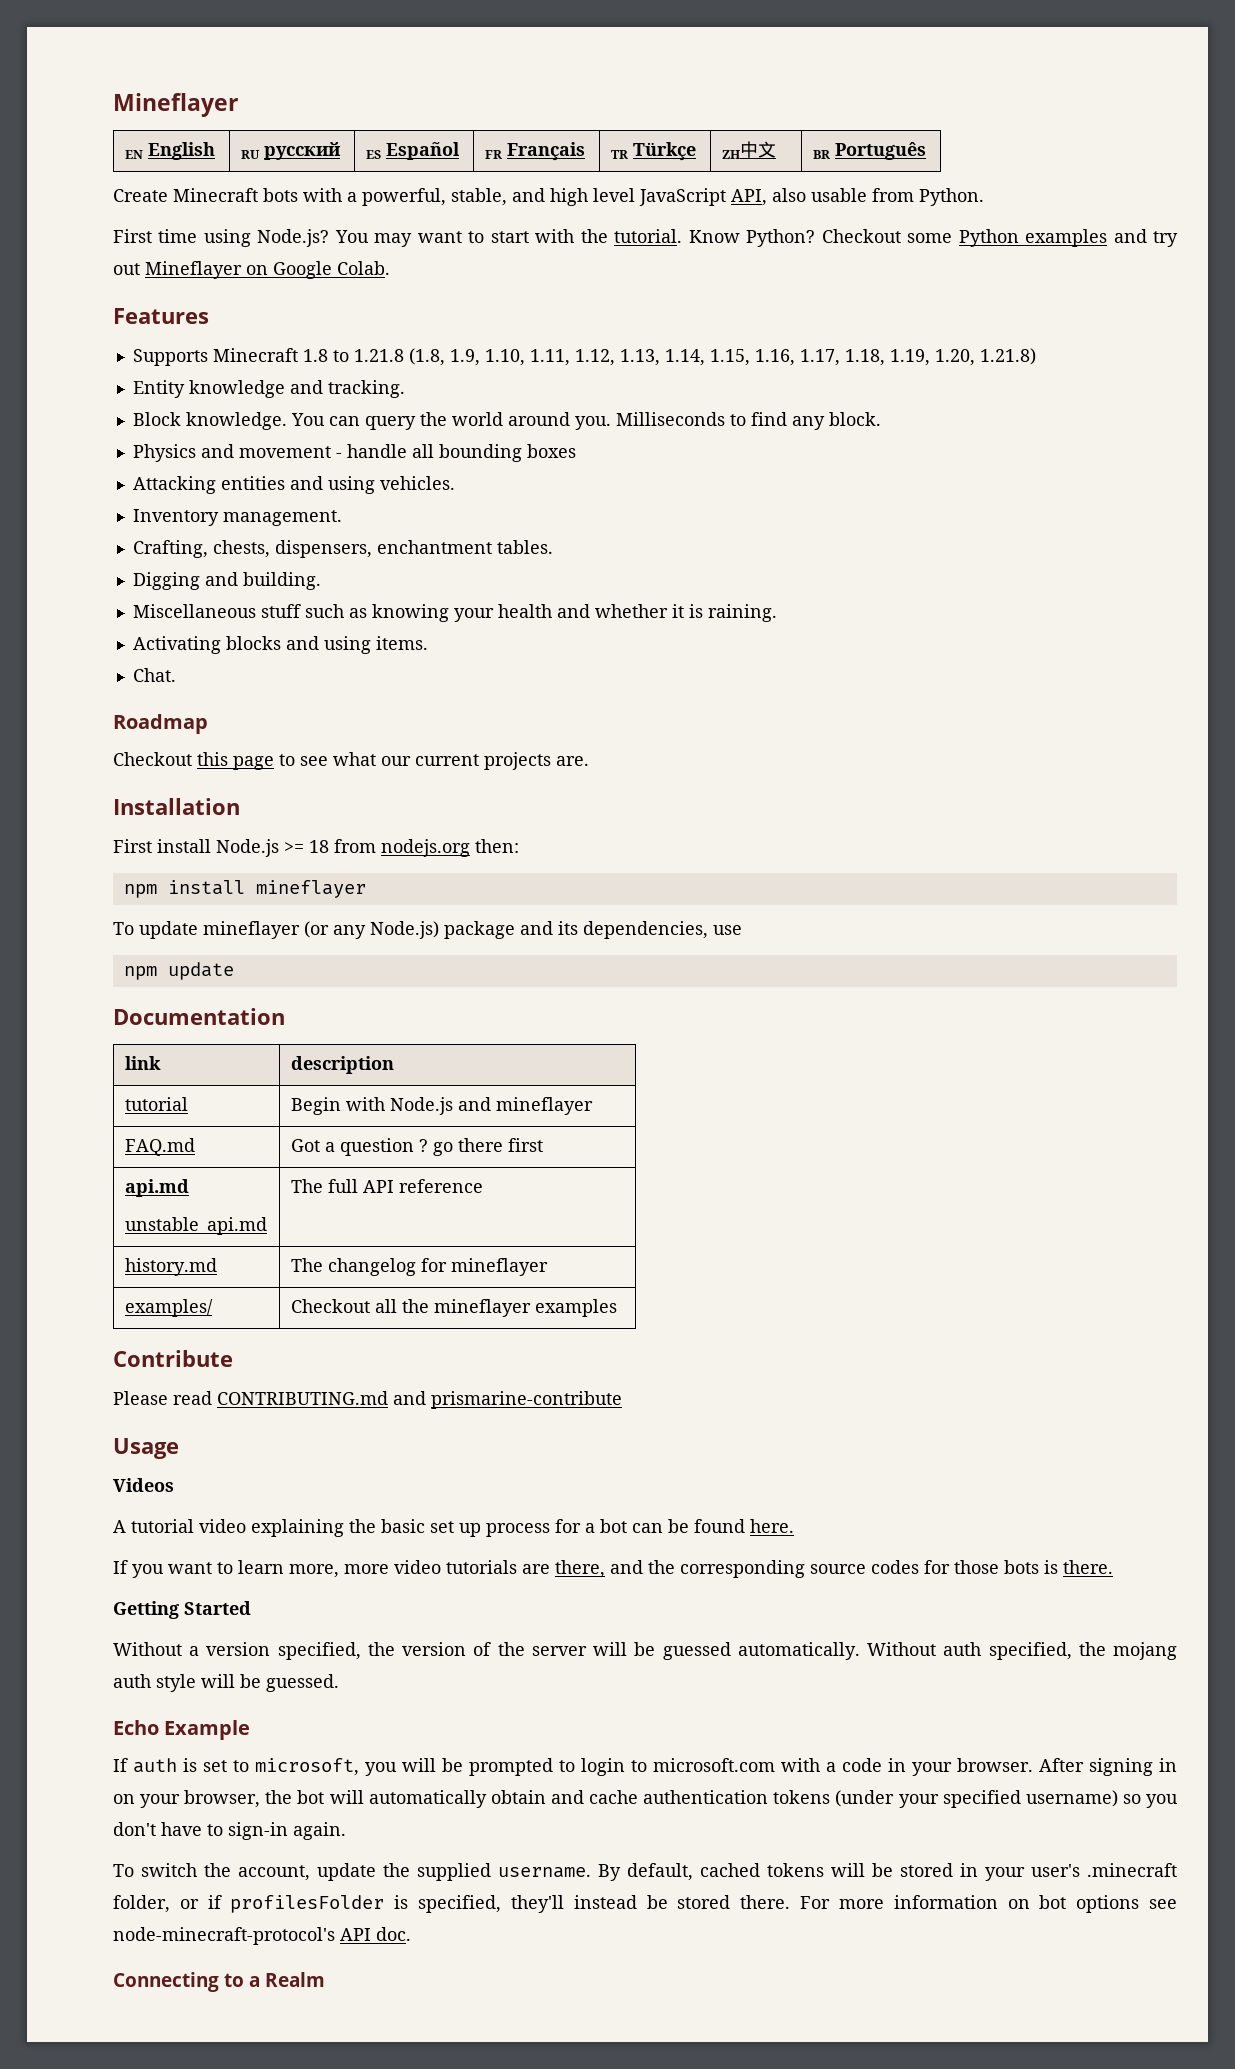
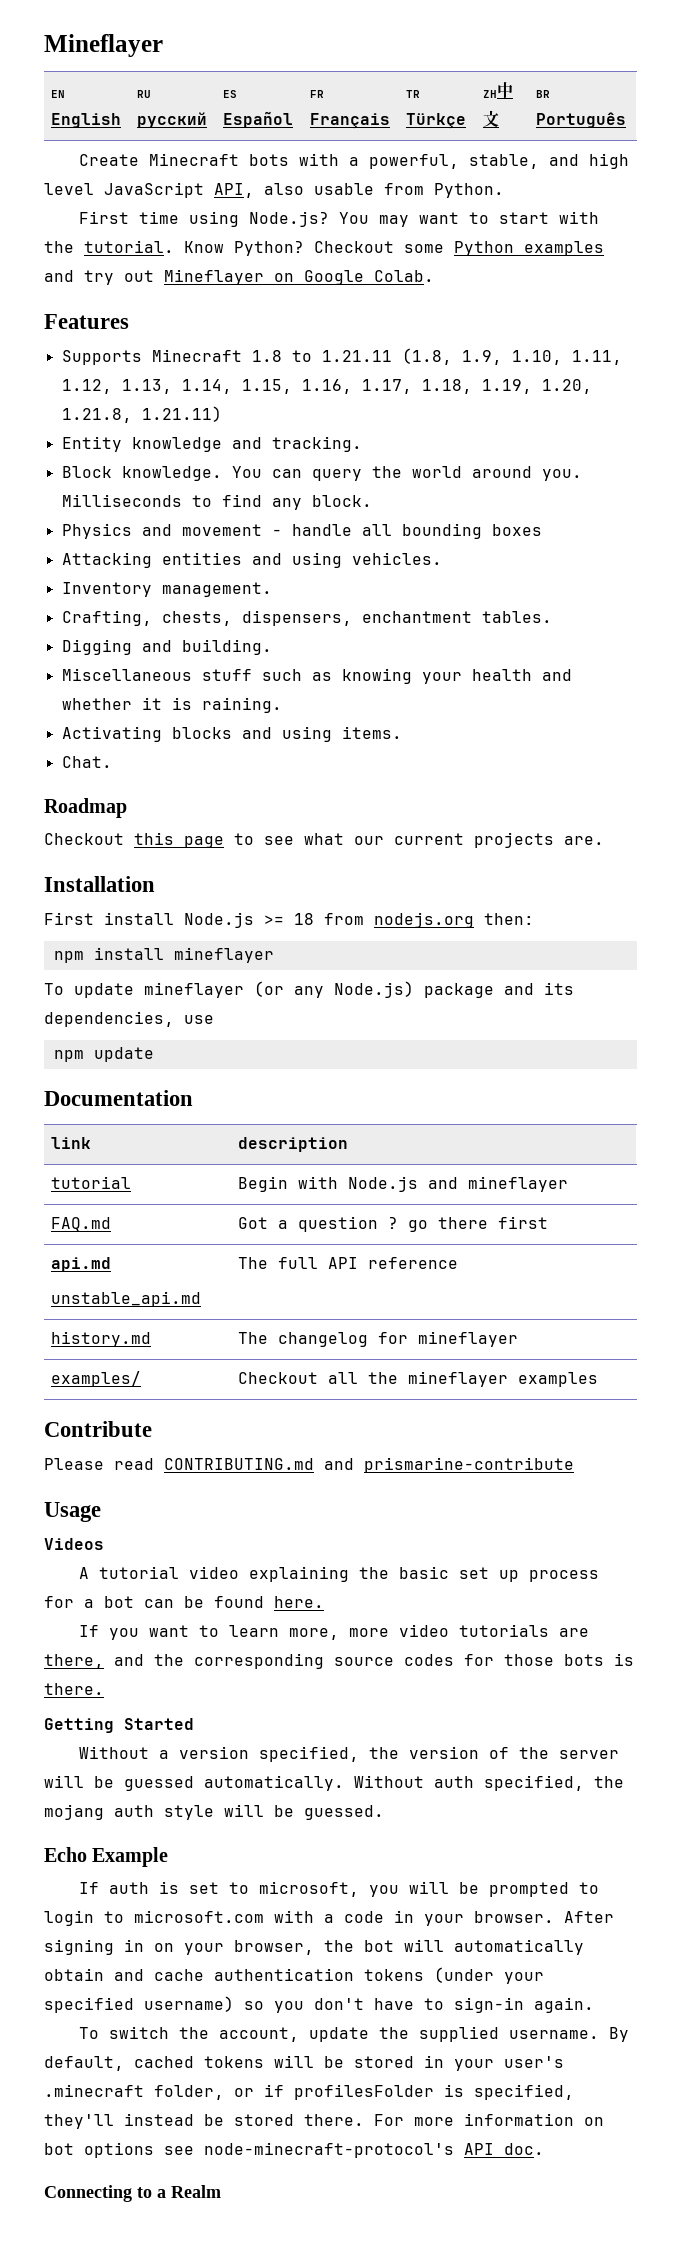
- Supports Minecraft 1.8 to 1.21.8 (1.8, 1.9, 1.10, 1.11, 1.12, 1.13, 1.14, 1.15, 1.16, 1.17, 1.18, 1.19, 1.20, 1.21.8)
+ Supports Minecraft 1.8 to 1.21.11 (1.8, 1.9, 1.10, 1.11, 1.12, 1.13, 1.14, 1.15, 1.16, 1.17, 1.18, 1.19, 1.20, 1.21.8, 1.21.11)

